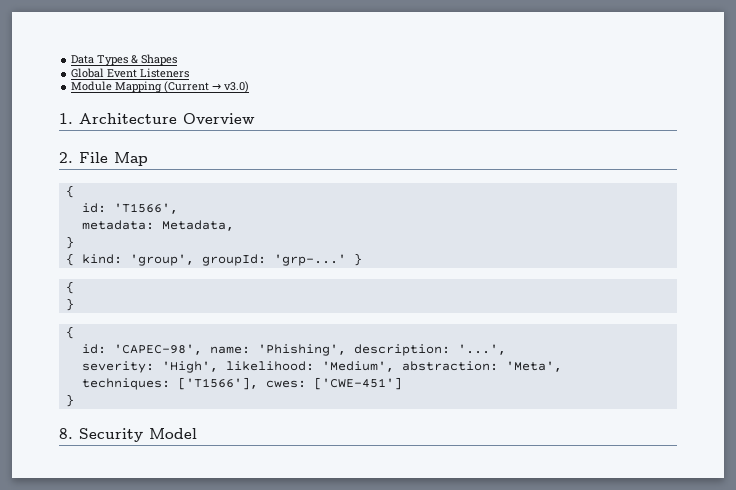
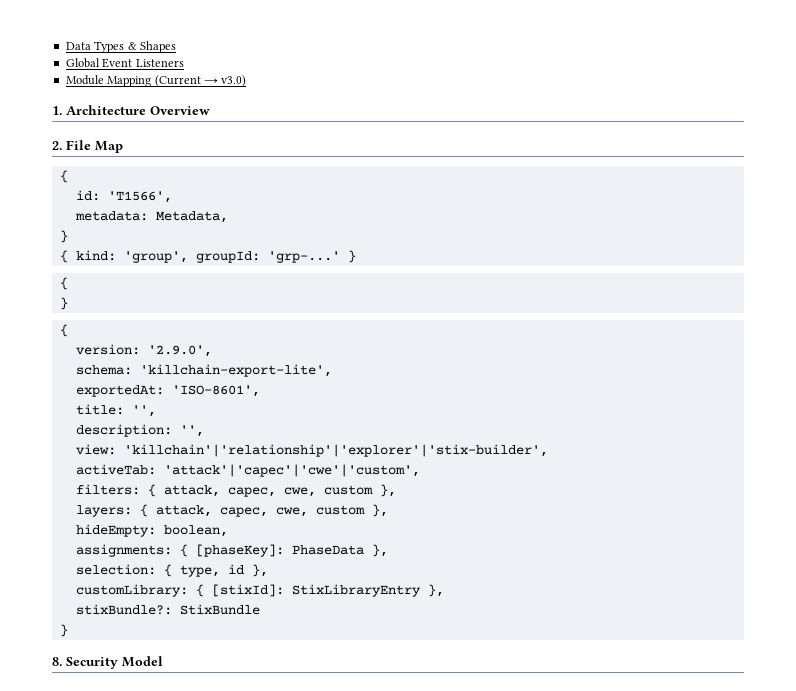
- id: 'CAPEC-98', name: 'Phishing', description: '...',
- severity: 'High', likelihood: 'Medium', abstraction: 'Meta',
- techniques: ['T1566'], cwes: ['CWE-451']
+ version: '2.9.0',
+ schema: 'killchain-export-lite',
+ exportedAt: 'ISO-8601',
+ title: '',
+ description: '',
+ view: 'killchain'|'relationship'|'explorer'|'stix-builder',
+ activeTab: 'attack'|'capec'|'cwe'|'custom',
+ filters: { attack, capec, cwe, custom },
+ layers: { attack, capec, cwe, custom },
+ hideEmpty: boolean,
+ assignments: { [phaseKey]: PhaseData },
+ selection: { type, id },
+ customLibrary: { [stixId]: StixLibraryEntry },
+ stixBundle?: StixBundle

